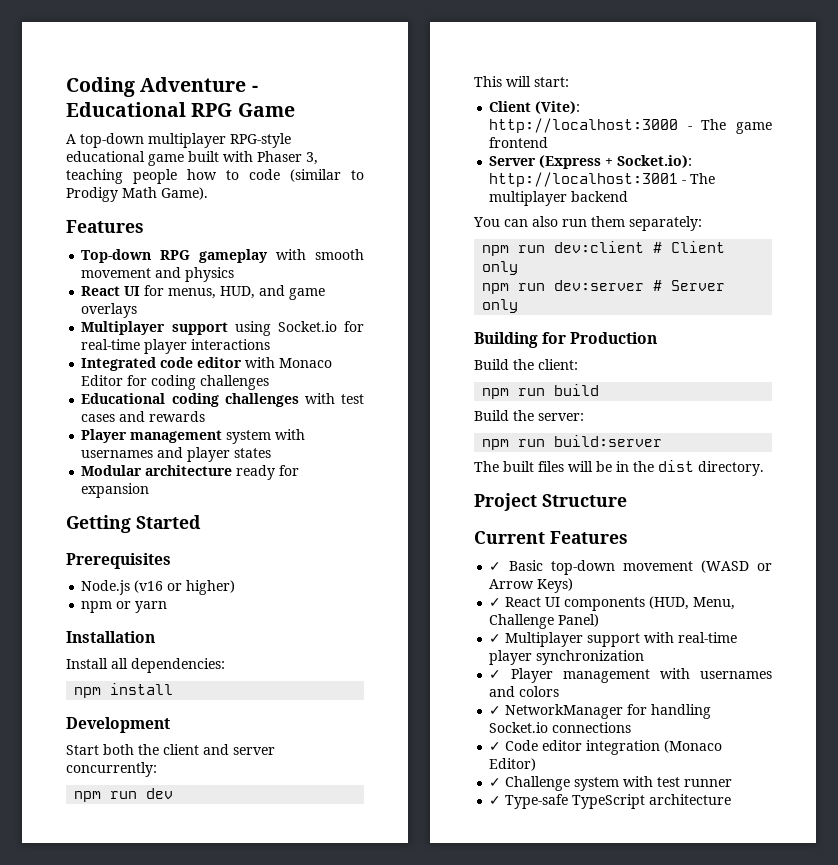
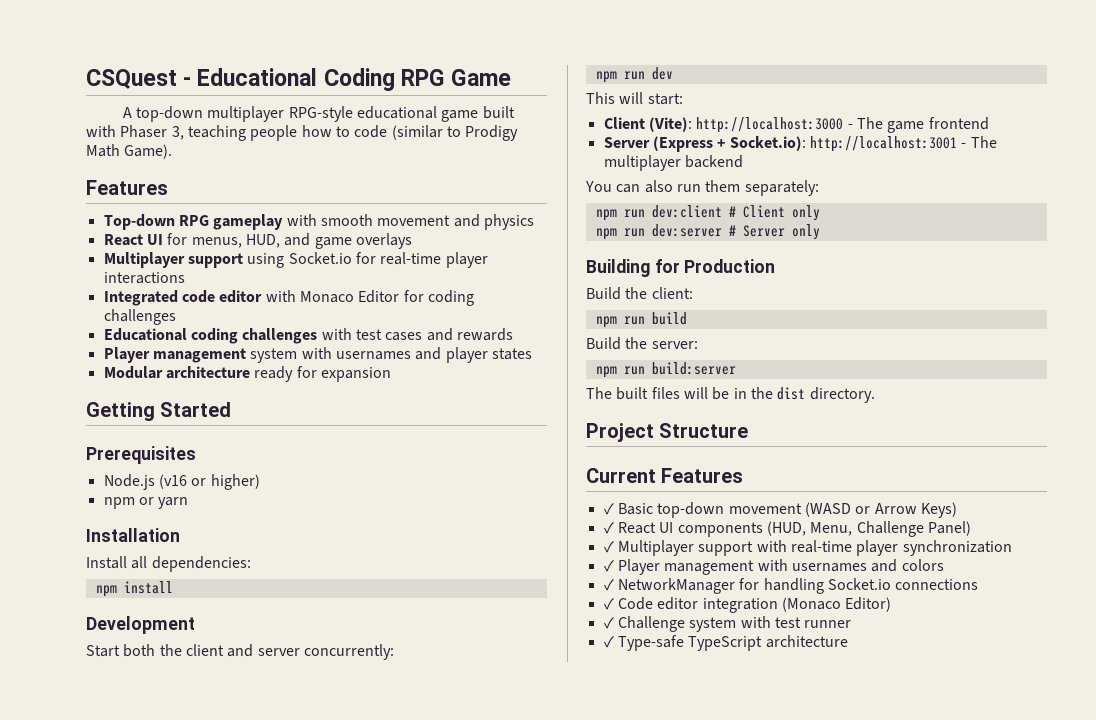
- Coding Adventure - Educational RPG Game
+ CSQuest - Educational Coding RPG Game

